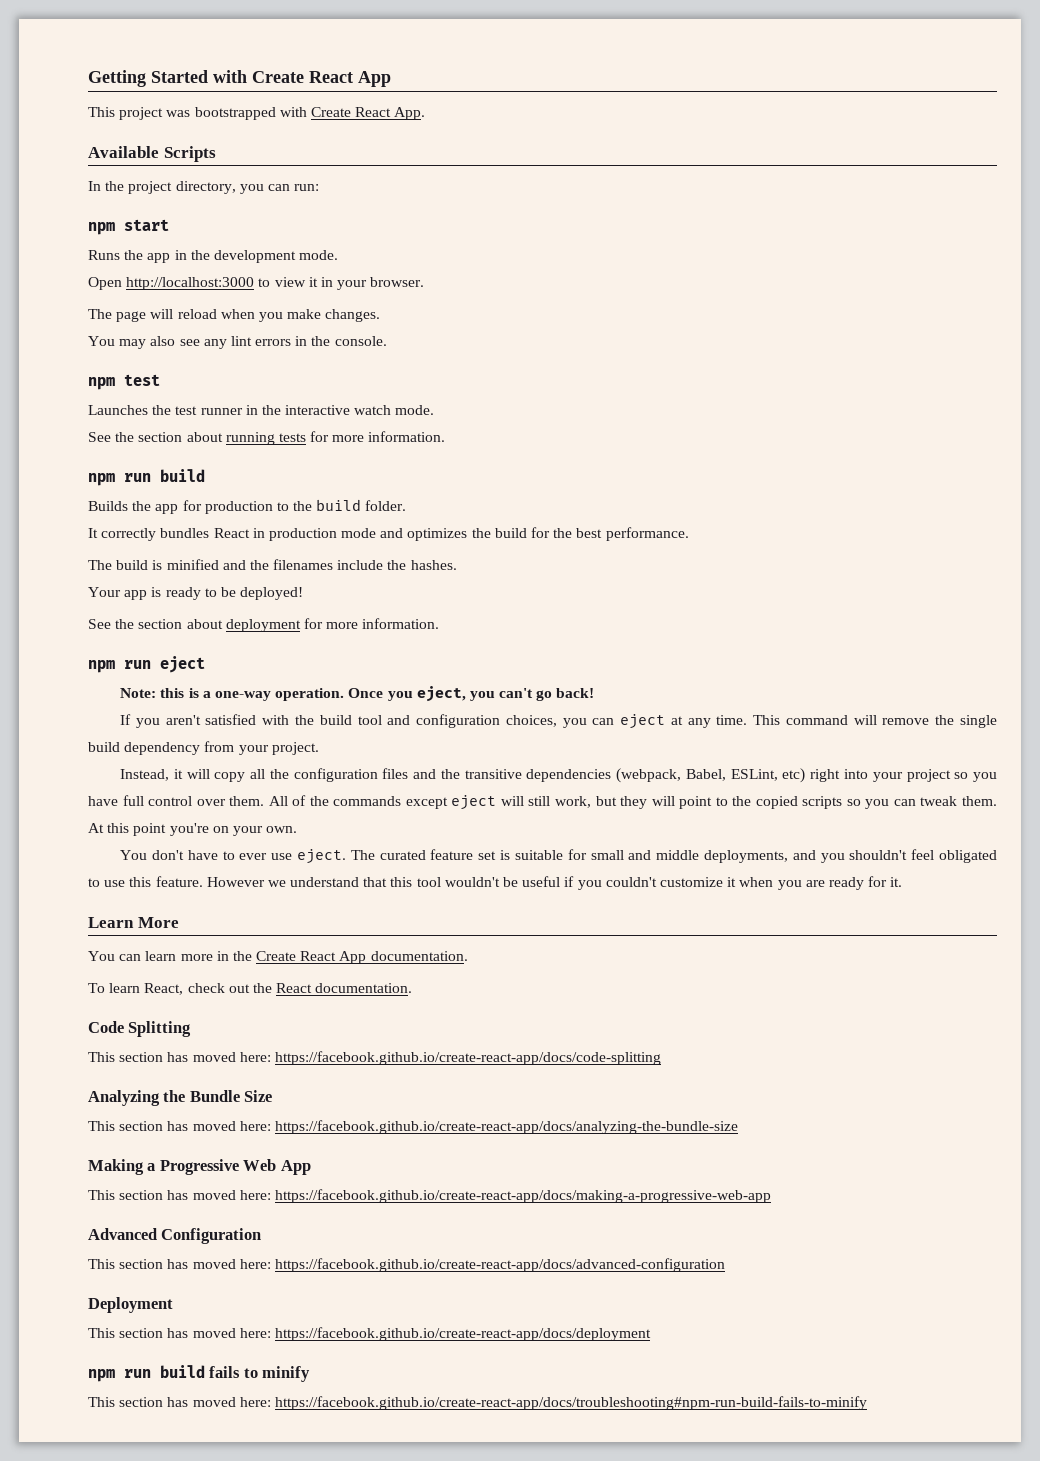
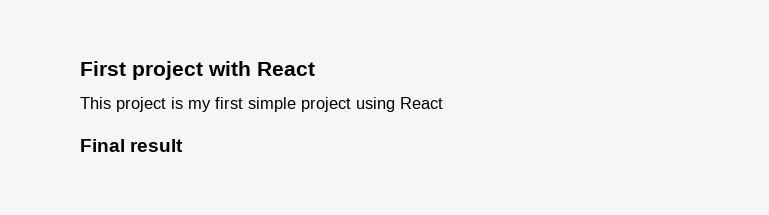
- Getting Started with Create React App
+ First project with React
- This project was bootstrapped with Create React App.
- Available Scripts
- In the project directory, you can run:
- npm start
- Runs the app in the development mode.
- Open http://localhost:3000 to view it in your browser.
- The page will reload when you make changes.
- You may also see any lint errors in the console.
- npm test
- Launches the test runner in the interactive watch mode.
- See the section about running tests for more information.
- npm run build
- Builds the app for production to the build folder.
- It correctly bundles React in production mode and optimizes the build for the best performance.
- The build is minified and the filenames include the hashes.
- Your app is ready to be deployed!
- See the section about deployment for more information.
- npm run eject
- Note: this is a one-way operation. Once you eject, you can't go back!
- If you aren't satisfied with the build tool and configuration choices, you can eject at any time. This command will remove the single build dependency from your project.
- Instead, it will copy all the configuration files and the transitive dependencies (webpack, Babel, ESLint, etc) right into your project so you have full control over them. All of the commands except eject will still work, but they will point to the copied scripts so you can tweak them. At this point you're on your own.
- You don't have to ever use eject. The curated feature set is suitable for small and middle deployments, and you shouldn't feel obligated to use this feature. However we understand that this tool wouldn't be useful if you couldn't customize it when you are ready for it.
- Learn More
- You can learn more in the Create React App documentation.
- To learn React, check out the React documentation.
- Code Splitting
- This section has moved here: https://facebook.github.io/create-react-app/docs/code-splitting
- Analyzing the Bundle Size
- This section has moved here: https://facebook.github.io/create-react-app/docs/analyzing-the-bundle-size
- Making a Progressive Web App
- This section has moved here: https://facebook.github.io/create-react-app/docs/making-a-progressive-web-app
- Advanced Configuration
- This section has moved here: https://facebook.github.io/create-react-app/docs/advanced-configuration
- Deployment
- This section has moved here: https://facebook.github.io/create-react-app/docs/deployment
- npm run build fails to minify
- This section has moved here: https://facebook.github.io/create-react-app/docs/troubleshooting#npm-run-build-fails-to-minify
+ This project is my first simple project using React
+ Final result

